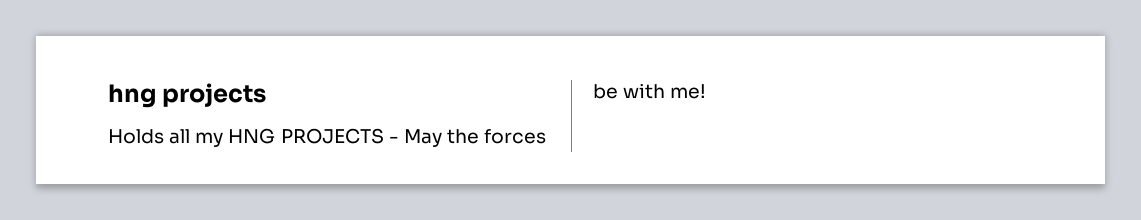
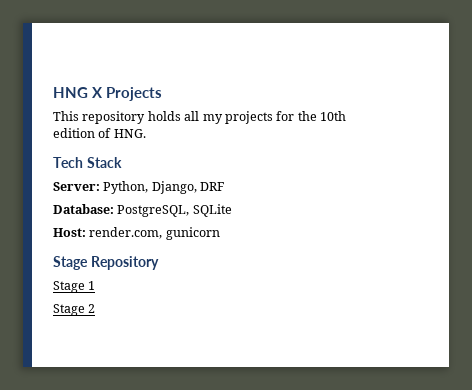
- hng projects
- Holds all my HNG PROJECTS - May the forces be with me!
+ HNG X Projects
+ This repository holds all my projects for the 10th edition of HNG.
+ Tech Stack
+ Server: Python, Django, DRF
+ Database: PostgreSQL, SQLite
+ Host: render.com, gunicorn
+ Stage Repository
+ Stage 1
+ Stage 2

